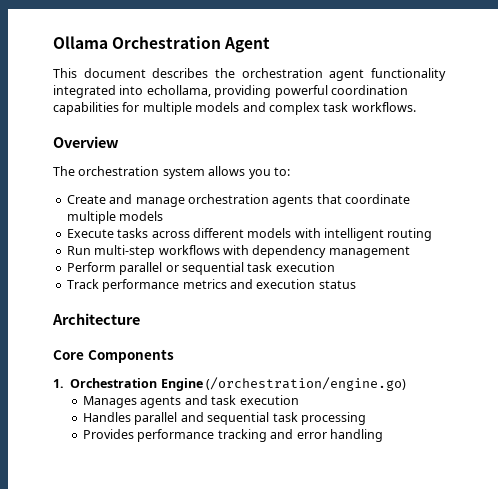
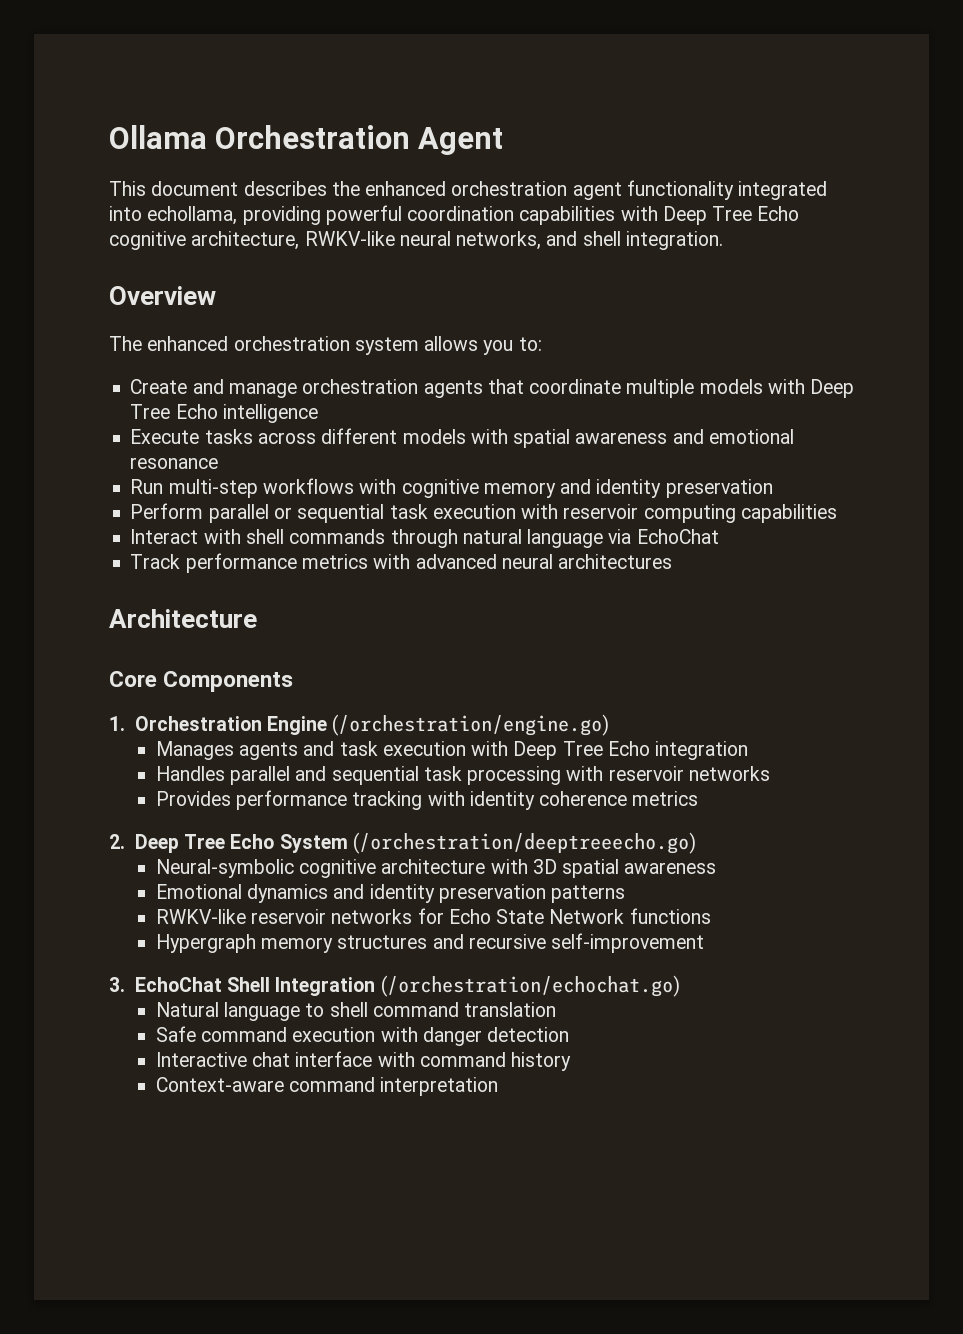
- This document describes the orchestration agent functionality integrated into echollama, providing powerful coordination capabilities for multiple models and complex task workflows.
+ This document describes the enhanced orchestration agent functionality integrated into echollama, providing powerful coordination capabilities with Deep Tree Echo cognitive architecture, RWKV-like neural networks, and shell integration.
- The orchestration system allows you to:
+ The enhanced orchestration system allows you to:
- Create and manage orchestration agents that coordinate multiple models
+ Create and manage orchestration agents that coordinate multiple models with Deep Tree Echo intelligence
- Execute tasks across different models with intelligent routing
+ Execute tasks across different models with spatial awareness and emotional resonance
- Run multi-step workflows with dependency management
+ Run multi-step workflows with cognitive memory and identity preservation
- Perform parallel or sequential task execution
+ Perform parallel or sequential task execution with reservoir computing capabilities
+ Interact with shell commands through natural language via EchoChat
- Track performance metrics and execution status
+ Track performance metrics with advanced neural architectures
- Manages agents and task execution
+ Manages agents and task execution with Deep Tree Echo integration
- Handles parallel and sequential task processing
+ Handles parallel and sequential task processing with reservoir networks
- Provides performance tracking and error handling
+ Provides performance tracking with identity coherence metrics
+ 2. Deep Tree Echo System (/orchestration/deeptreeecho.go)
+ Neural-symbolic cognitive architecture with 3D spatial awareness
+ Emotional dynamics and identity preservation patterns
+ RWKV-like reservoir networks for Echo State Network functions
+ Hypergraph memory structures and recursive self-improvement
+ 3. EchoChat Shell Integration (/orchestration/echochat.go)
+ Natural language to shell command translation
+ Safe command execution with danger detection
+ Interactive chat interface with command history
+ Context-aware command interpretation

